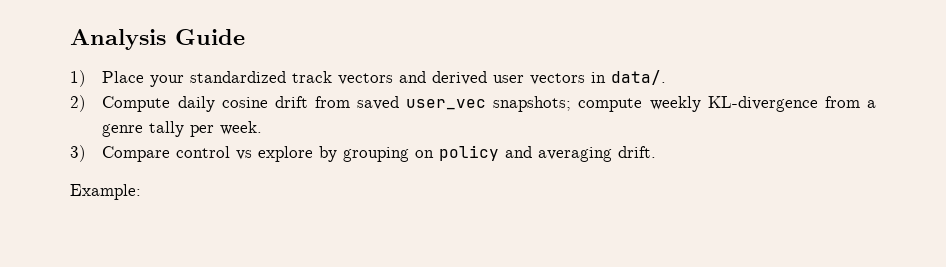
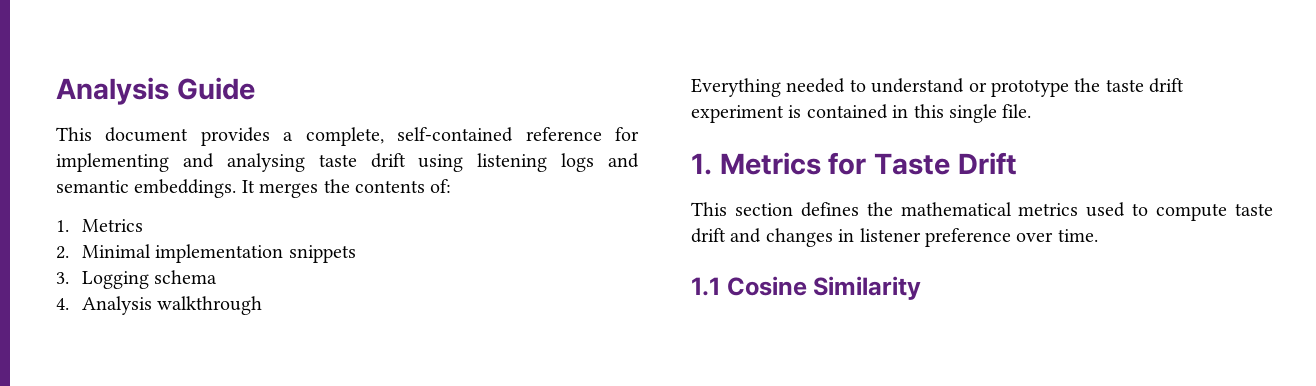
- 1) Place your standardized track vectors and derived user vectors in data/.
- 2) Compute daily cosine drift from saved user_vec snapshots; compute weekly KL-divergence from a genre tally per week.
- 3) Compare control vs explore by grouping on policy and averaging drift.
- Example:
+ This document provides a complete, self-contained reference for implementing and analysing taste drift using listening logs and semantic embeddings. It merges the contents of:
+ 1. Metrics
+ 2. Minimal implementation snippets
+ 3. Logging schema
+ 4. Analysis walkthrough
+ Everything needed to understand or prototype the taste drift experiment is contained in this single file.
+ 1. Metrics for Taste Drift
+ This section defines the mathematical metrics used to compute taste drift and changes in listener preference over time.
+ 1.1 Cosine Similarity

